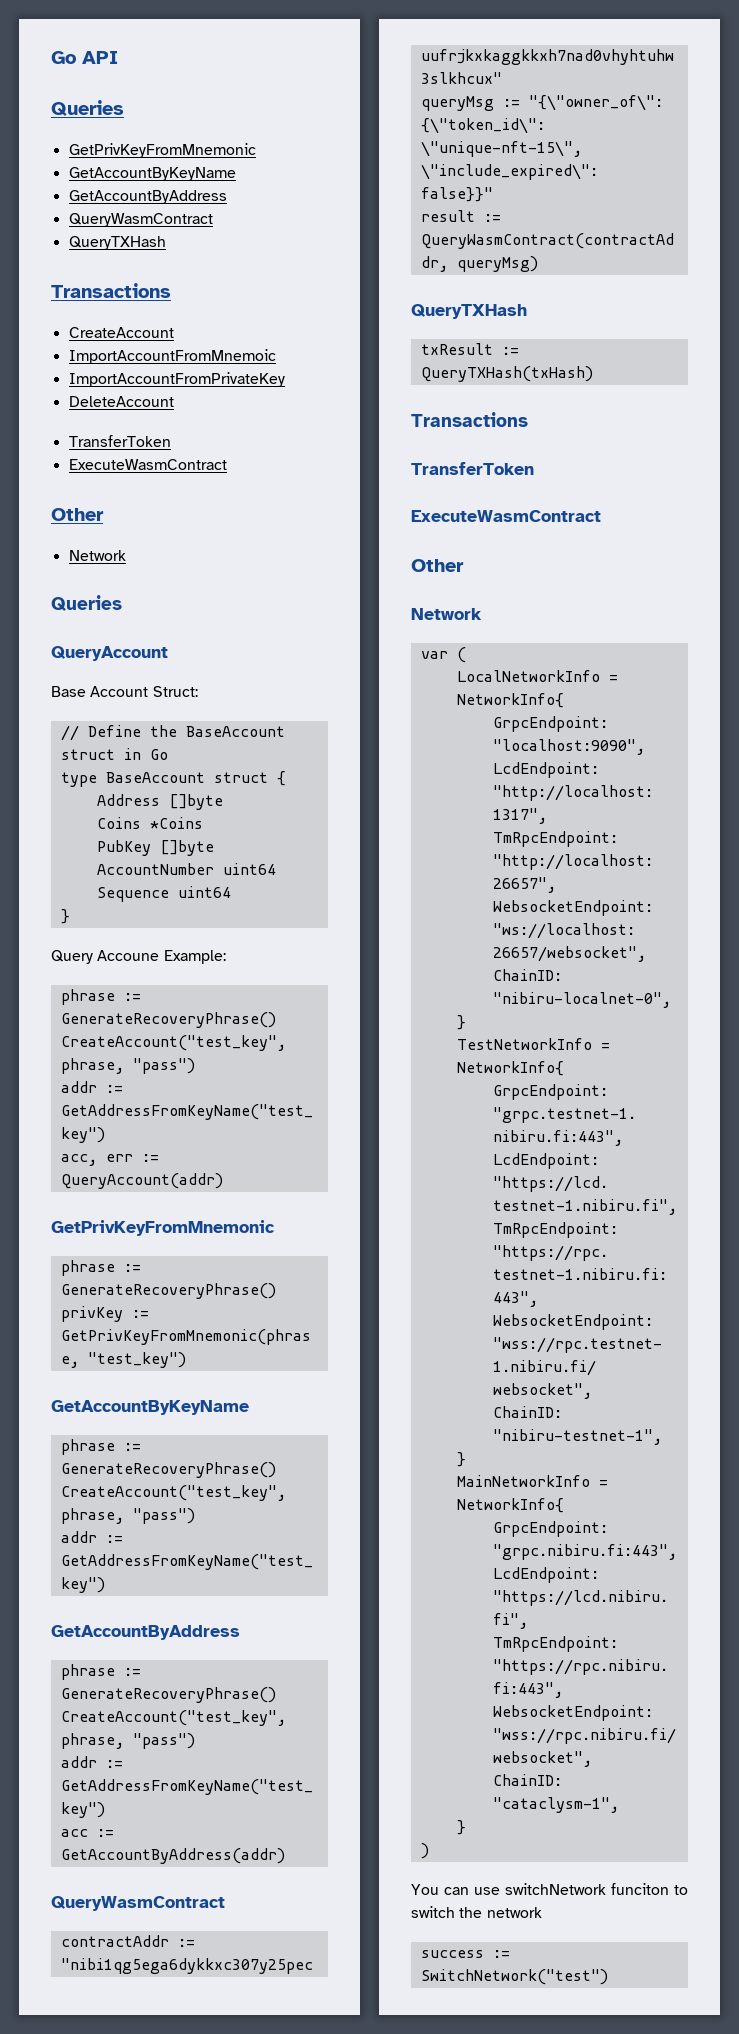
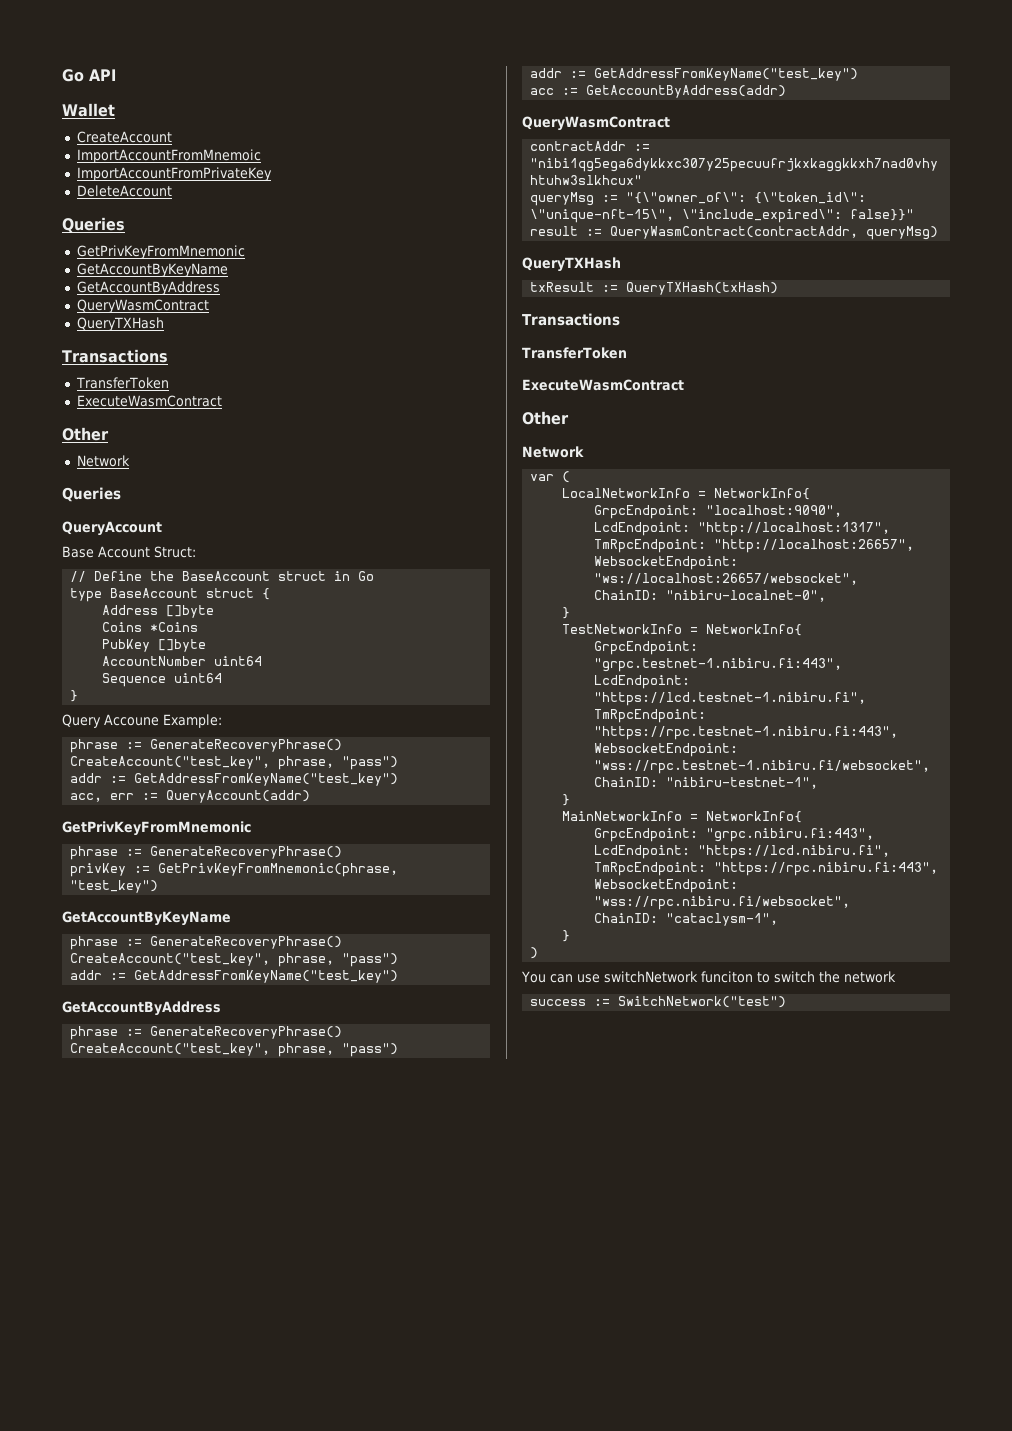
+ Wallet
+ CreateAccount
+ ImportAccountFromMnemoic
+ ImportAccountFromPrivateKey
+ DeleteAccount
- CreateAccount
- ImportAccountFromMnemoic
- ImportAccountFromPrivateKey
- DeleteAccount

